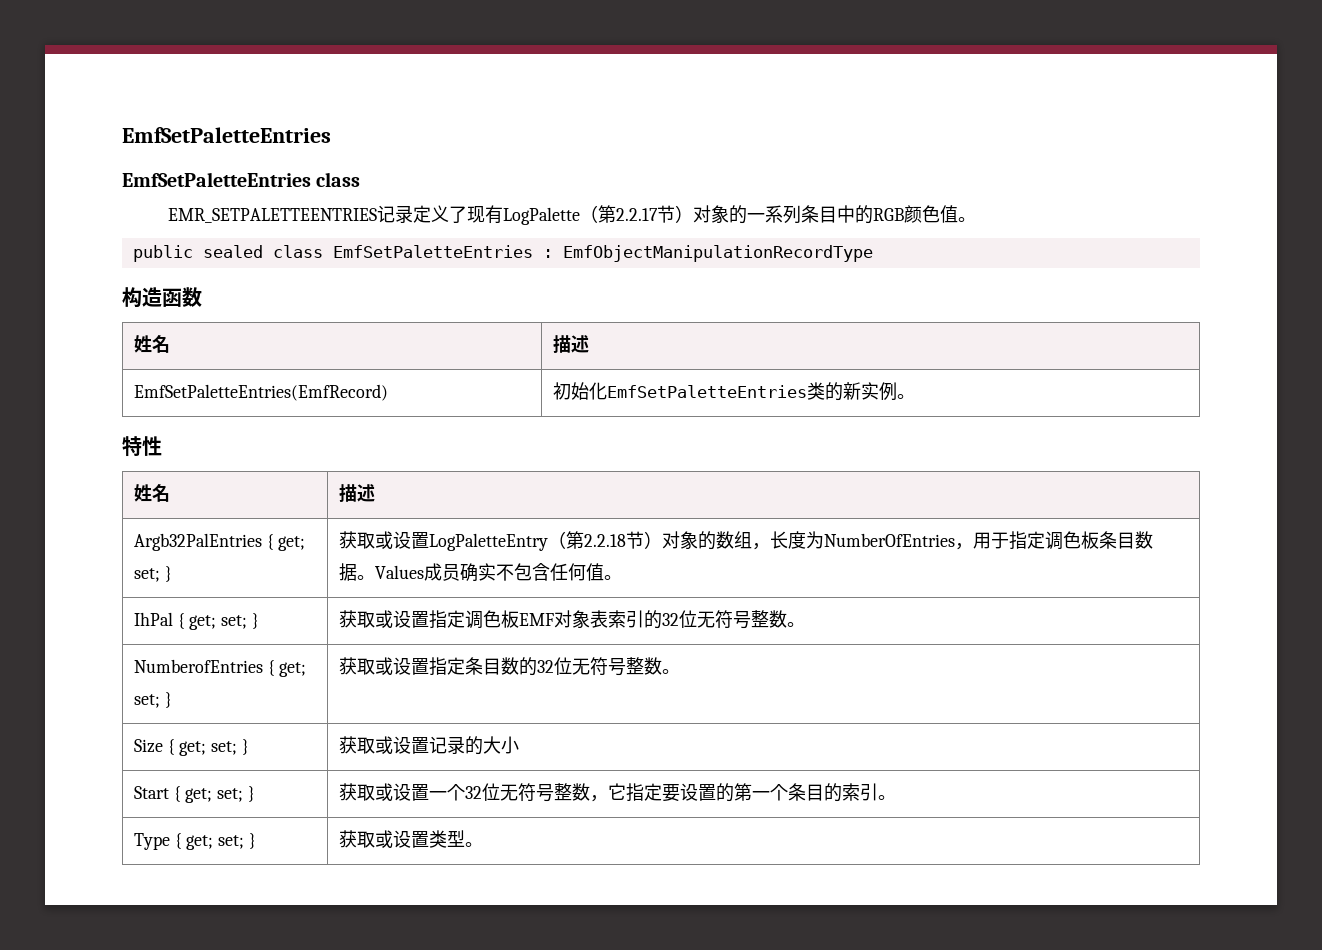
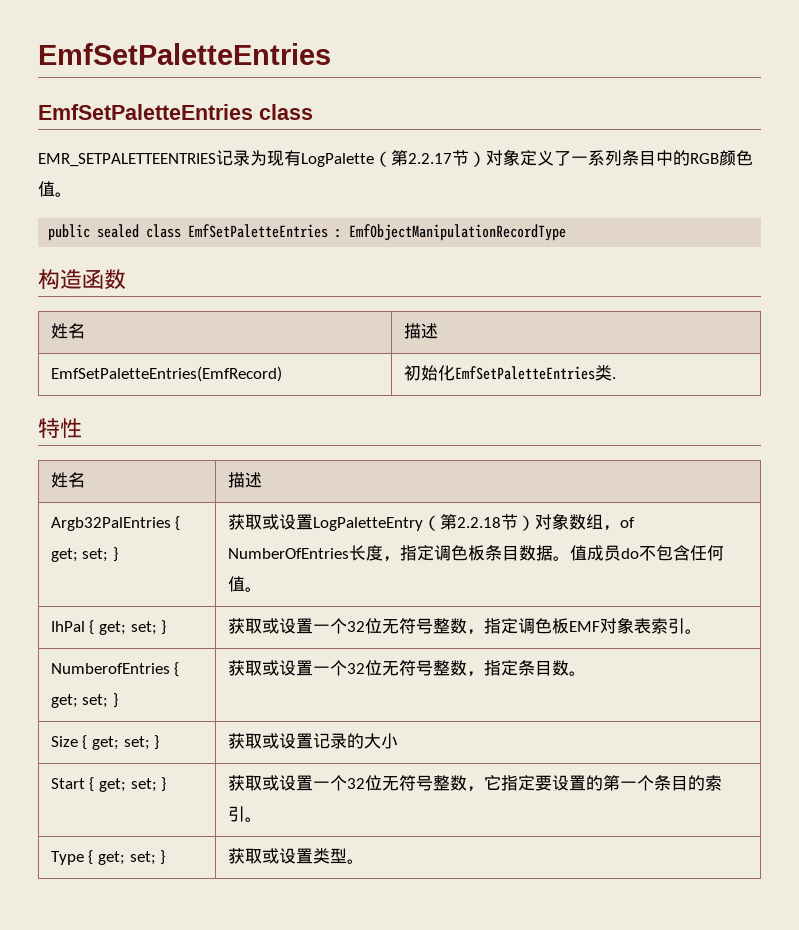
- EMR_SETPALETTEENTRIES记录定义了现有LogPalette（第2.2.17节）对象的一系列条目中的RGB颜色值。
+ EMR_SETPALETTEENTRIES记录为现有LogPalette（第2.2.17节）对象定义了一系列条目中的RGB颜色值。
- EmfSetPaletteEntries(EmfRecord) | 初始化EmfSetPaletteEntries类的新实例。
+ EmfSetPaletteEntries(EmfRecord) | 初始化EmfSetPaletteEntries类.
- Argb32PalEntries { get; set; } | 获取或设置LogPaletteEntry（第2.2.18节）对象的数组，长度为NumberOfEntries，用于指定调色板条目数据。Values成员确实不包含任何值。
+ Argb32PalEntries { get; set; } | 获取或设置LogPaletteEntry（第2.2.18节）对象数组，of NumberOfEntries长度，指定调色板条目数据。值成员do不包含任何值。
- IhPal { get; set; } | 获取或设置指定调色板EMF对象表索引的32位无符号整数。
+ IhPal { get; set; } | 获取或设置一个32位无符号整数，指定调色板EMF对象表索引。
- NumberofEntries { get; set; } | 获取或设置指定条目数的32位无符号整数。
+ NumberofEntries { get; set; } | 获取或设置一个32位无符号整数，指定条目数。

